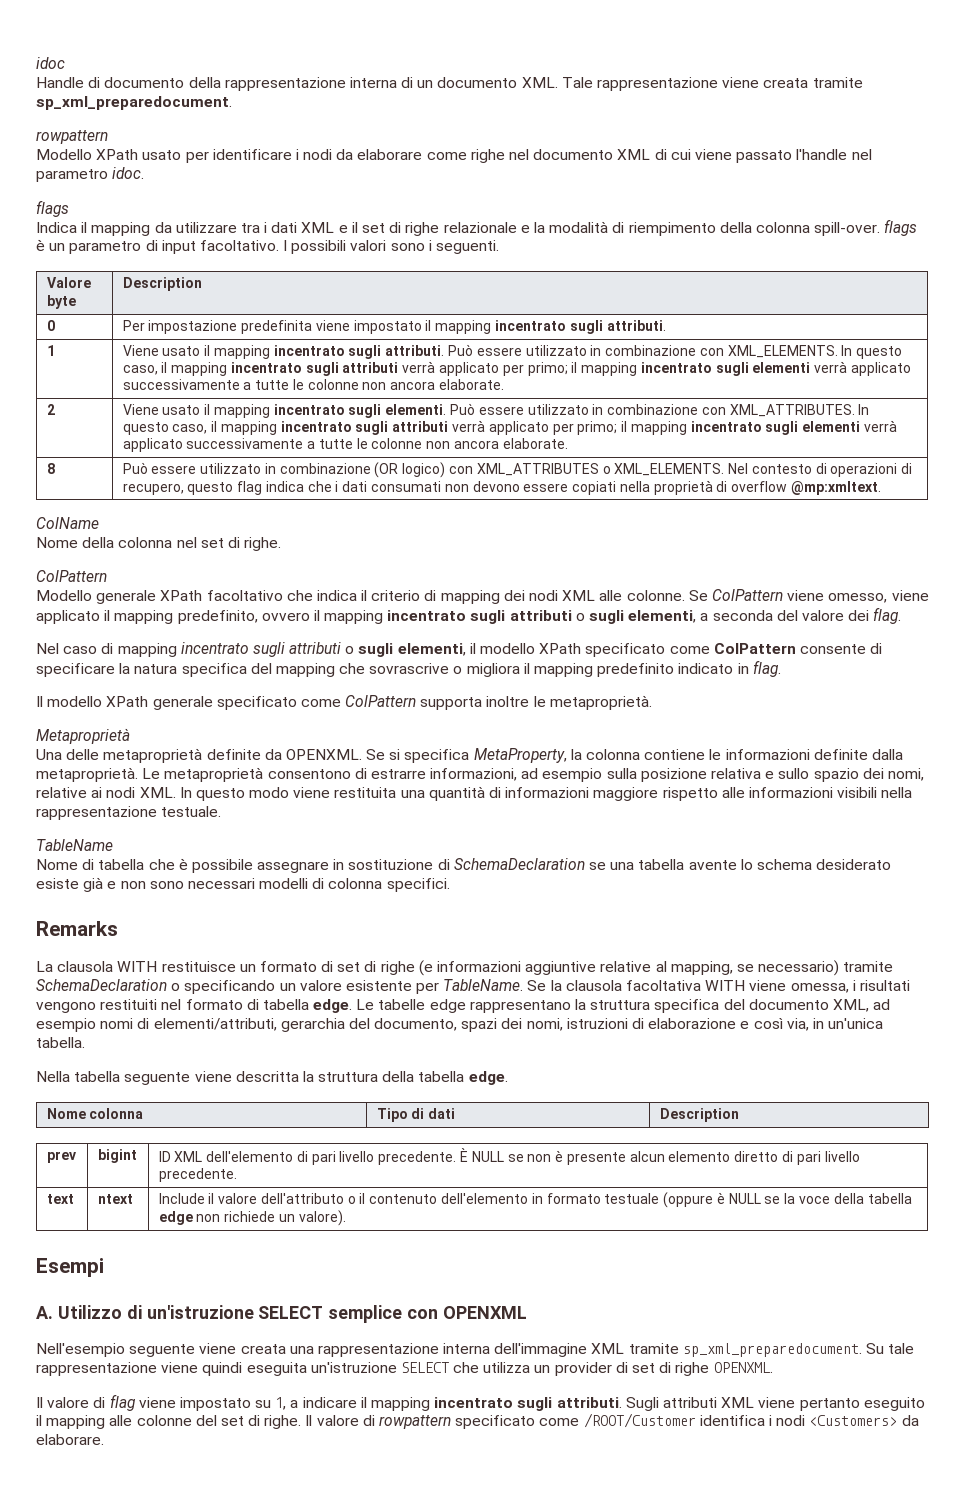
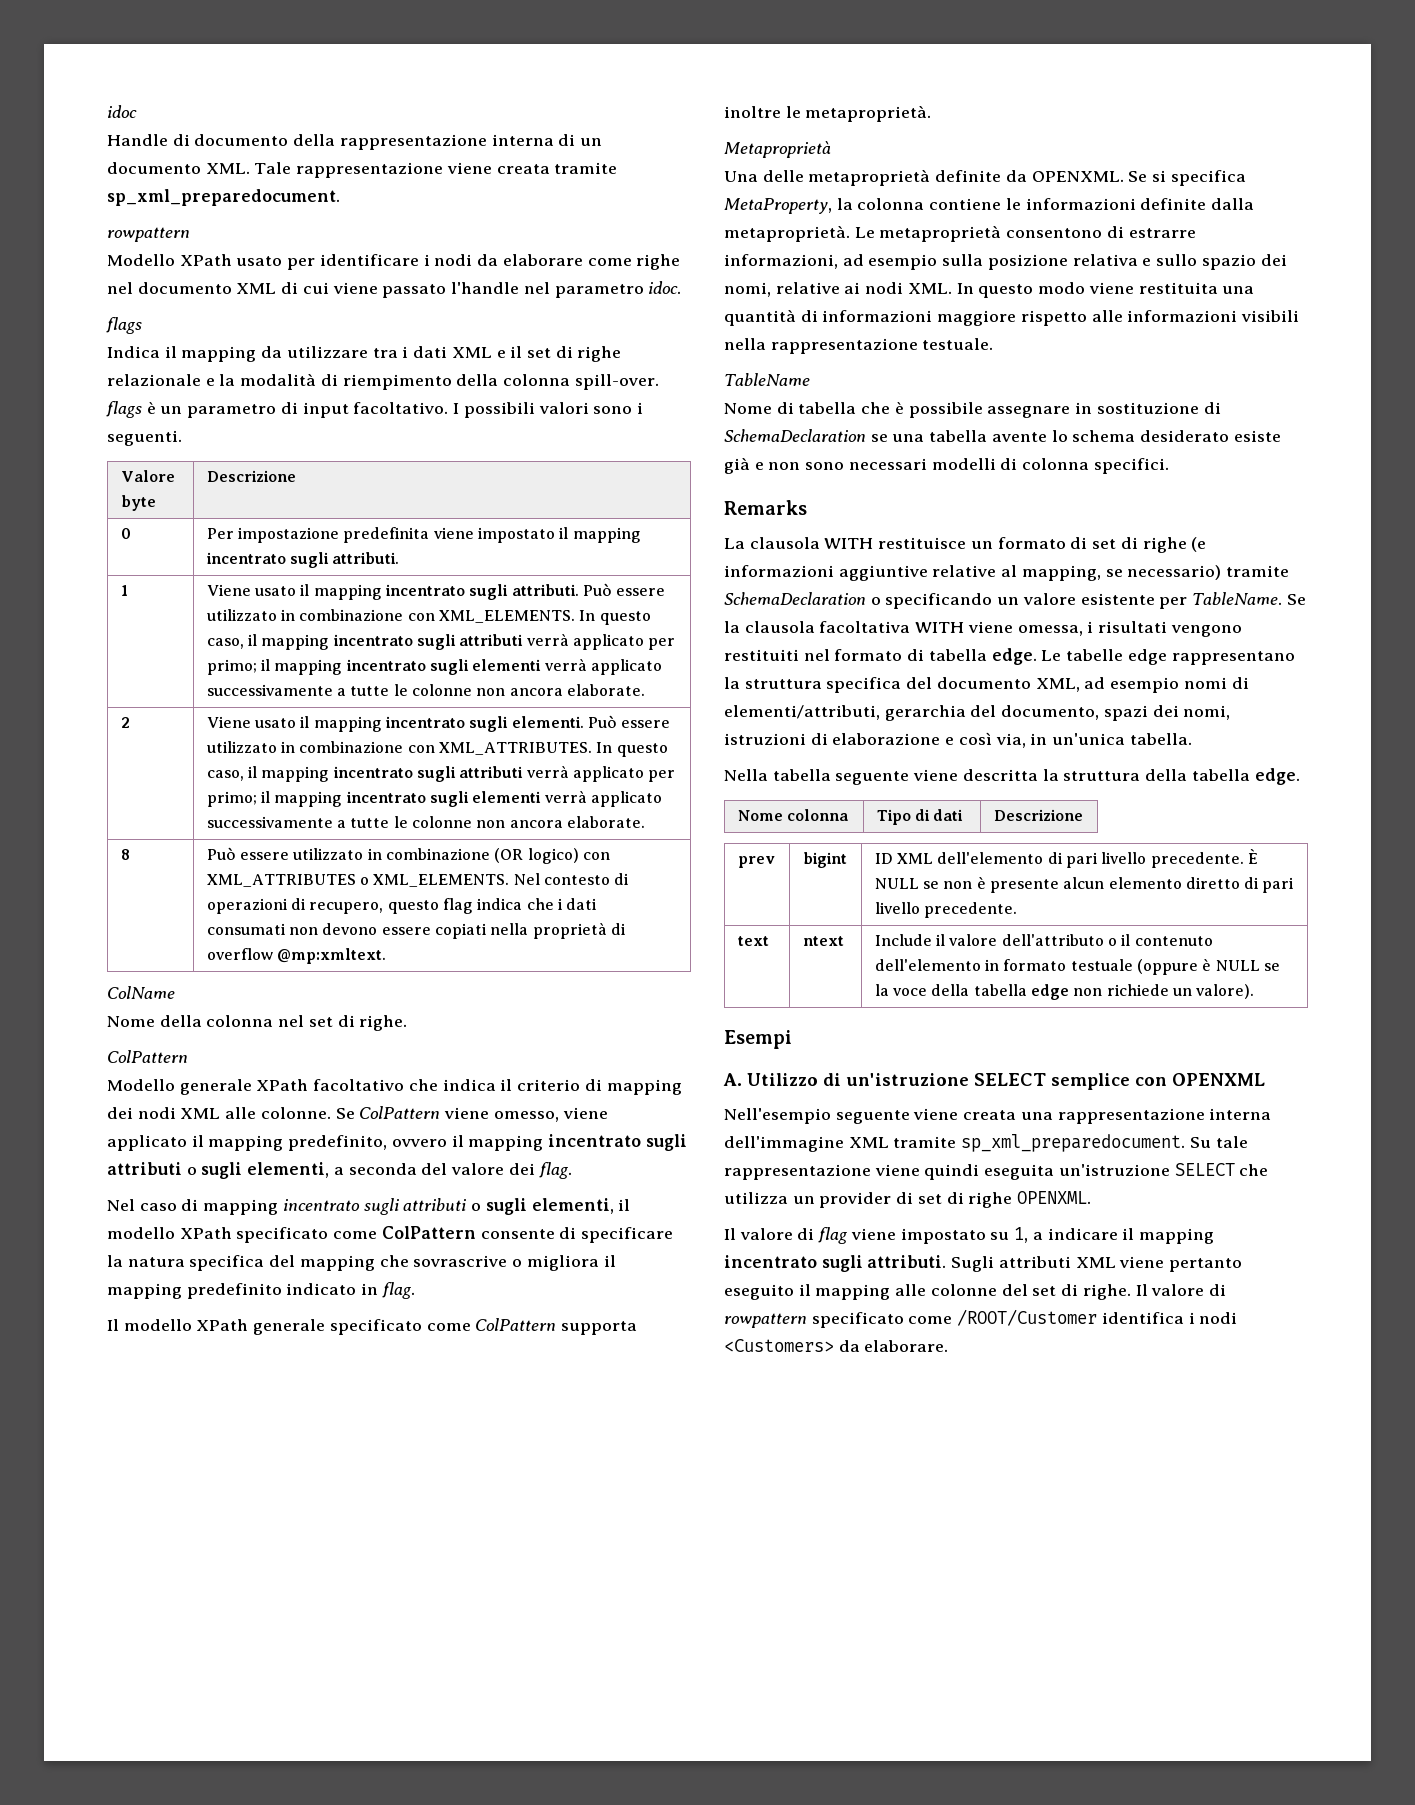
- Valore byte | Description
+ Valore byte | Descrizione
- Nome colonna | Tipo di dati | Description
+ Nome colonna | Tipo di dati | Descrizione

